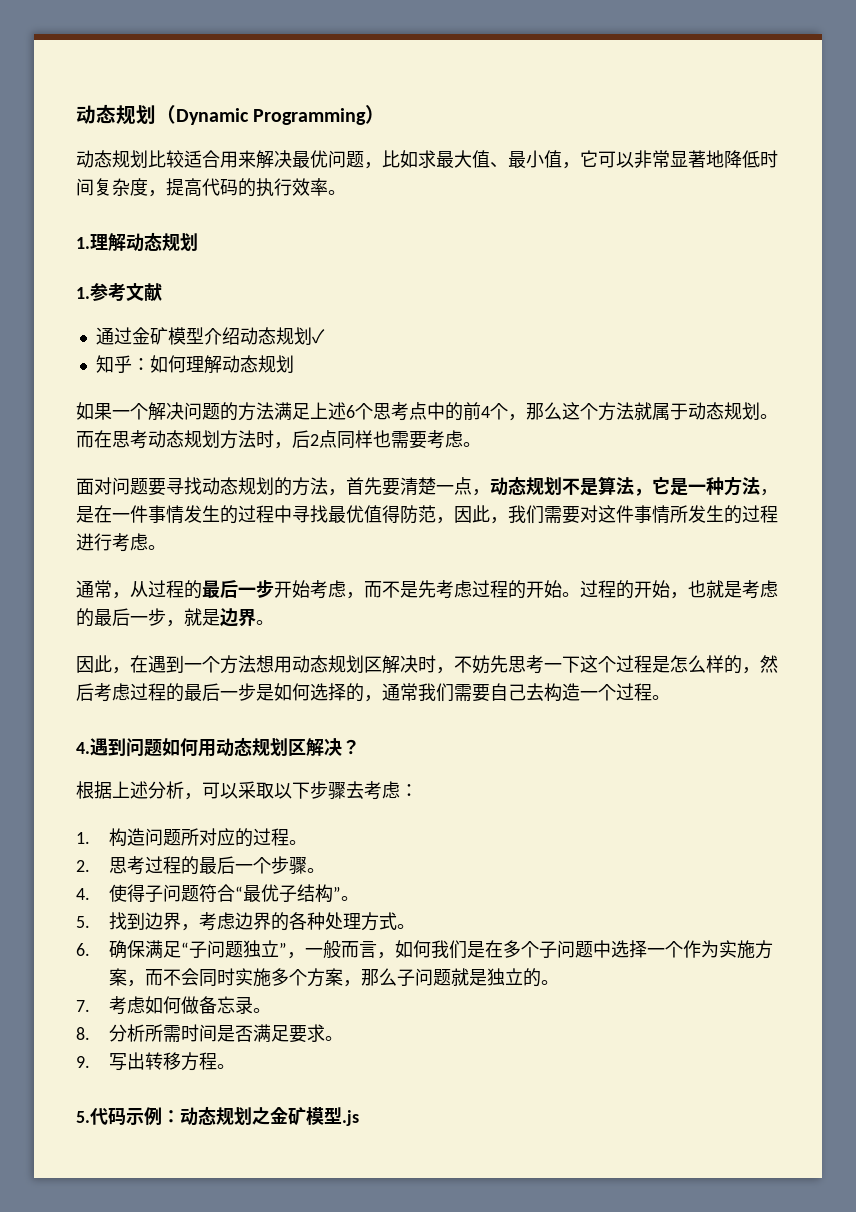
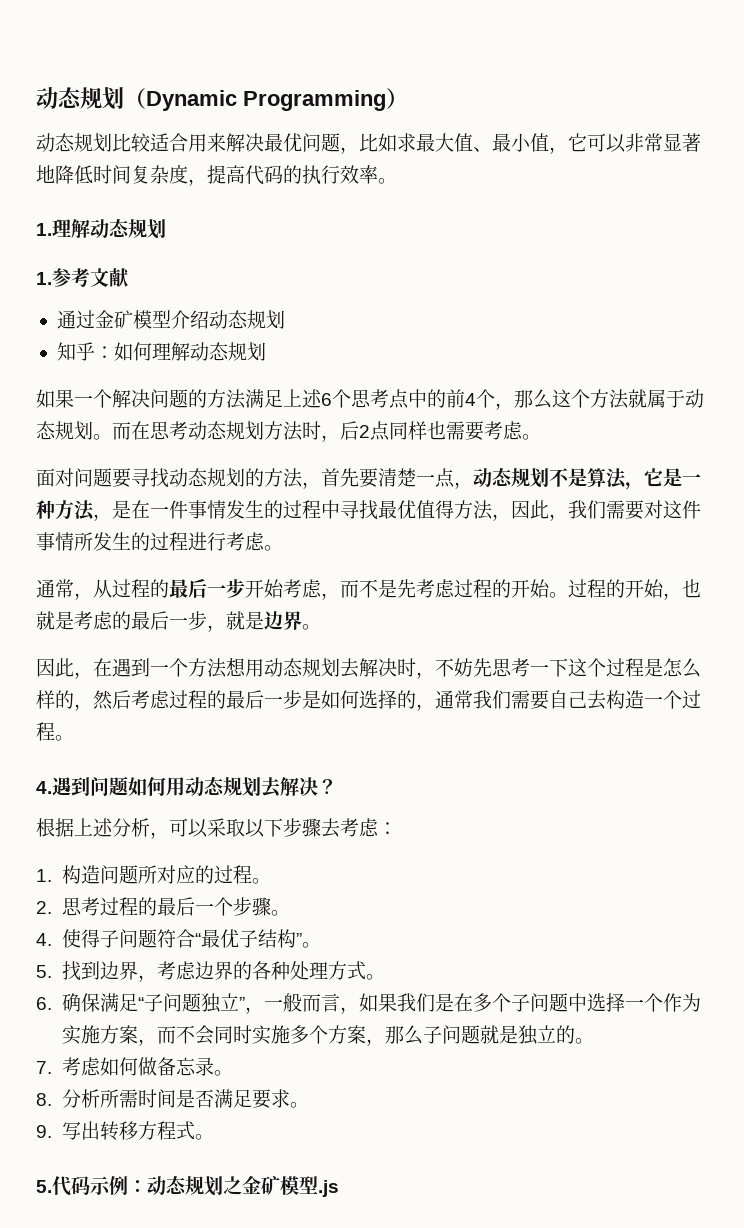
- 通过金矿模型介绍动态规划✓
+ 通过金矿模型介绍动态规划
- 面对问题要寻找动态规划的方法，首先要清楚一点，动态规划不是算法，它是一种方法，是在一件事情发生的过程中寻找最优值得防范，因此，我们需要对这件事情所发生的过程进行考虑。
+ 面对问题要寻找动态规划的方法，首先要清楚一点，动态规划不是算法，它是一种方法，是在一件事情发生的过程中寻找最优值得方法，因此，我们需要对这件事情所发生的过程进行考虑。
- 因此，在遇到一个方法想用动态规划区解决时，不妨先思考一下这个过程是怎么样的，然后考虑过程的最后一步是如何选择的，通常我们需要自己去构造一个过程。
+ 因此，在遇到一个方法想用动态规划去解决时，不妨先思考一下这个过程是怎么样的，然后考虑过程的最后一步是如何选择的，通常我们需要自己去构造一个过程。
- 4.遇到问题如何用动态规划区解决？
+ 4.遇到问题如何用动态规划去解决？
- 6.确保满足“子问题独立”，一般而言，如何我们是在多个子问题中选择一个作为实施方案，而不会同时实施多个方案，那么子问题就是独立的。
+ 6.确保满足“子问题独立”，一般而言，如果我们是在多个子问题中选择一个作为实施方案，而不会同时实施多个方案，那么子问题就是独立的。
- 9.写出转移方程。
+ 9.写出转移方程式。

